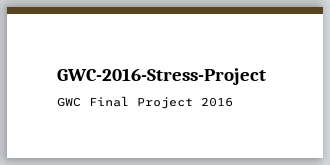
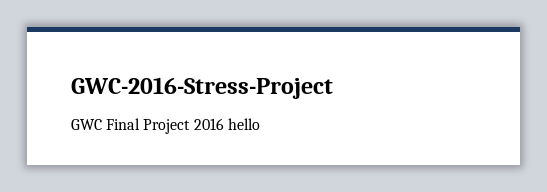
- GWC Final Project 2016
+ GWC Final Project 2016 hello

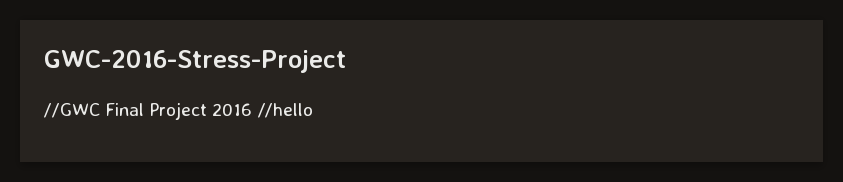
- GWC Final Project 2016 hello
+ //GWC Final Project 2016 //hello

